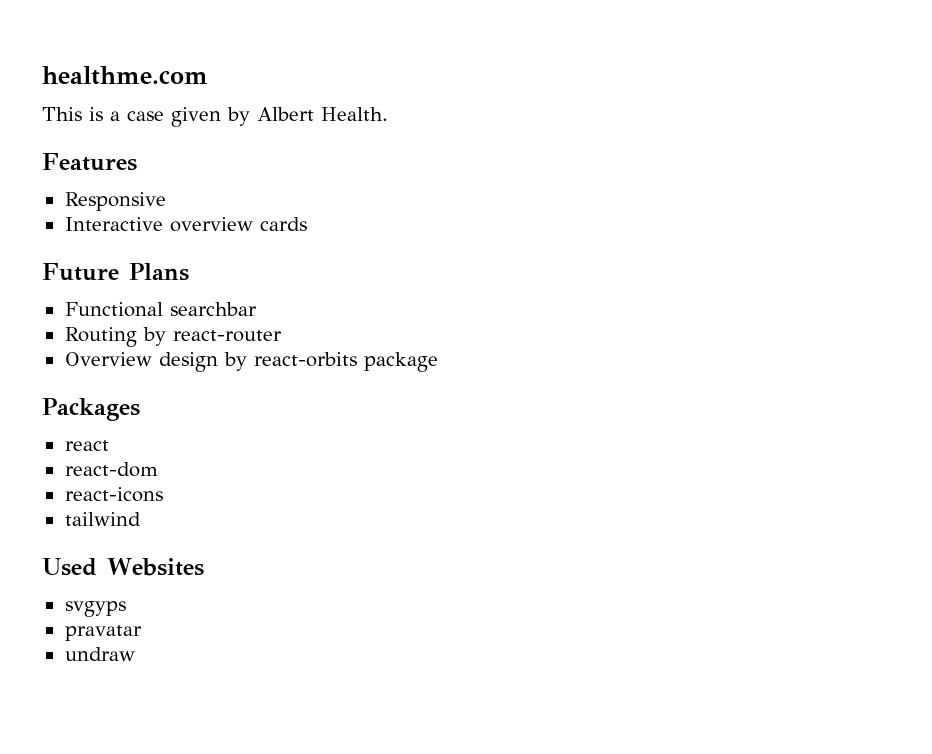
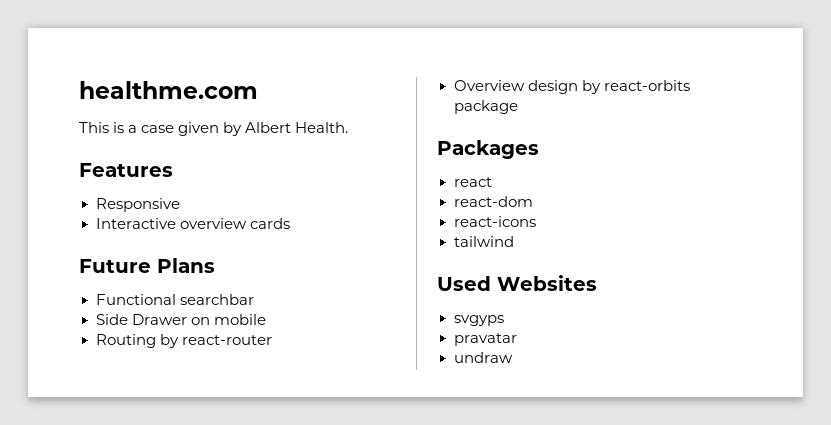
+ Side Drawer on mobile

